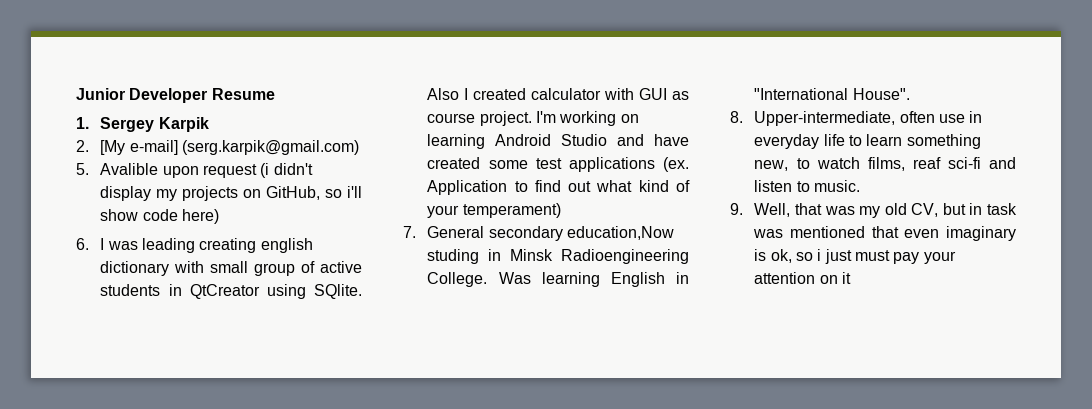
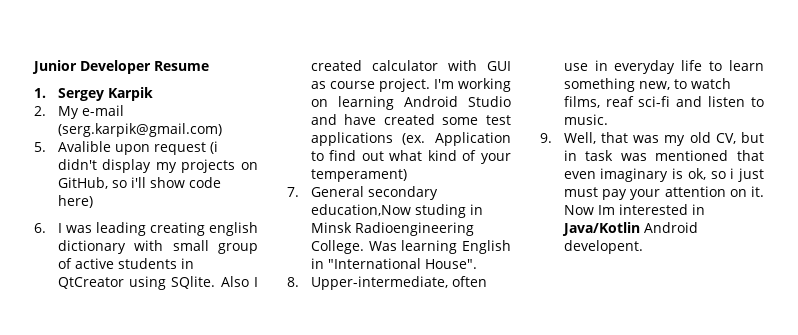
- 2. [My e-mail] (serg.karpik@gmail.com)
+ 2. My e-mail (serg.karpik@gmail.com)
- 9. Well, that was my old CV, but in task was mentioned that even imaginary is ok, so i just must pay your attention on it
+ 9. Well, that was my old CV, but in task was mentioned that even imaginary is ok, so i just must pay your attention on it. Now Im interested in Java/Kotlin Android developent.

